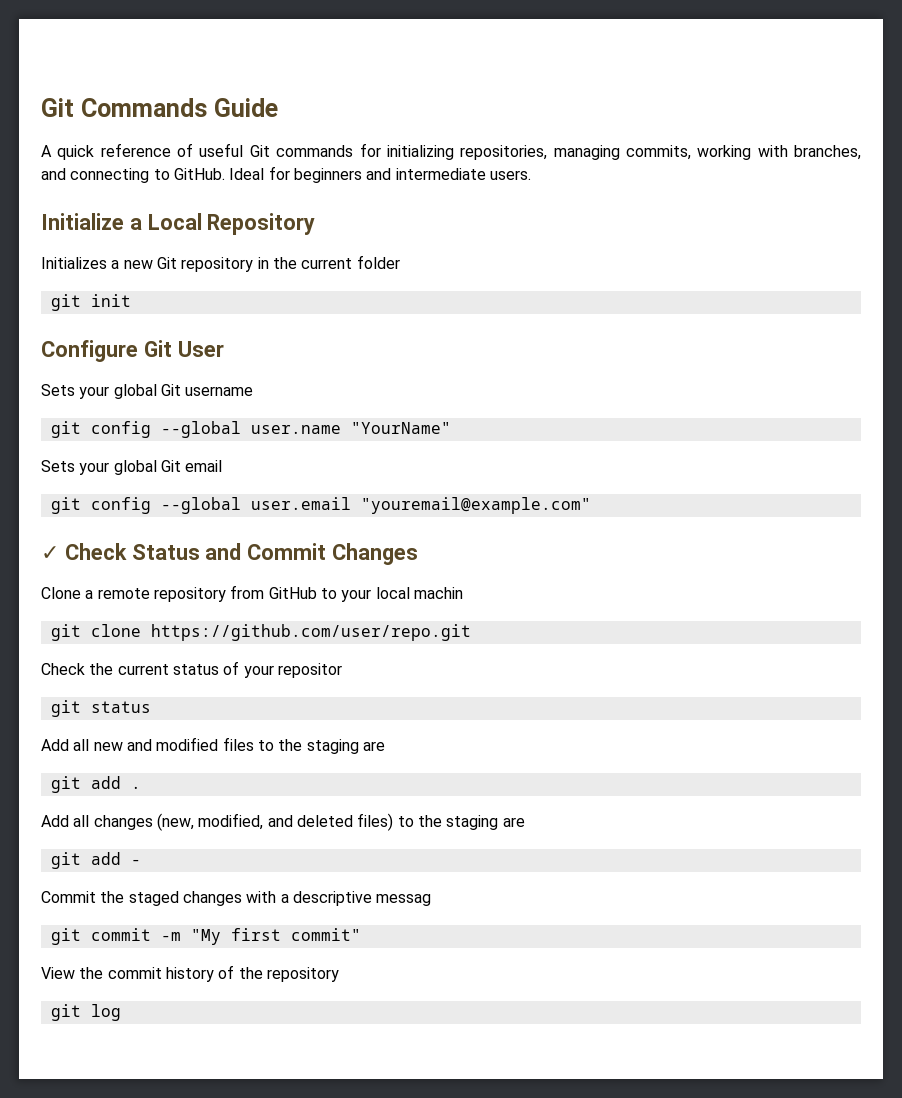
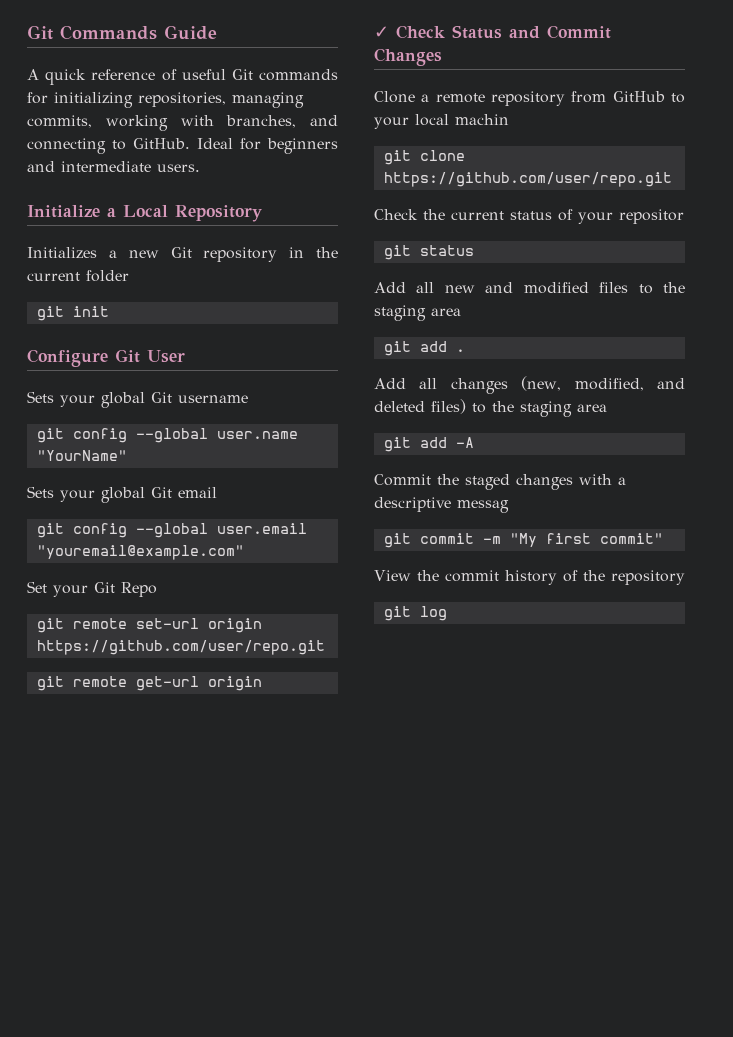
+ Set your Git Repo
+ git remote set-url origin https://github.com/user/repo.git
+ git remote get-url origin
- Add all new and modified files to the staging are
+ Add all new and modified files to the staging area
- Add all changes (new, modified, and deleted files) to the staging are
- git add -
+ Add all changes (new, modified, and deleted files) to the staging area
+ git add -A

